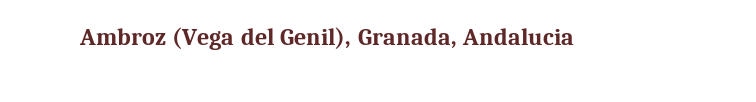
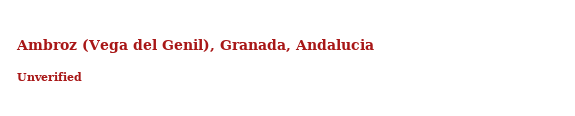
+ Unverified

